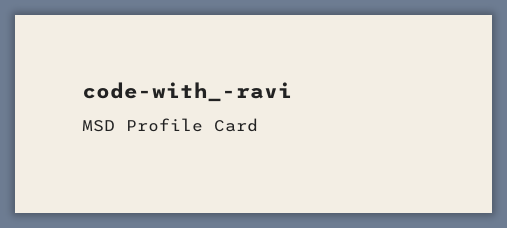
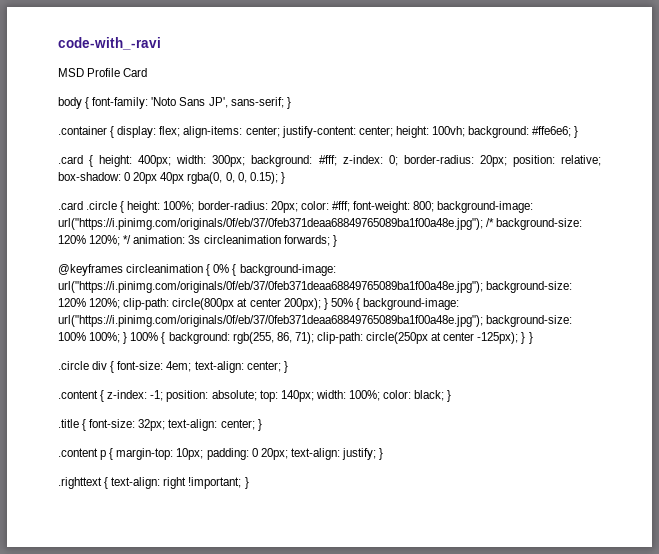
+ body { font-family: 'Noto Sans JP', sans-serif; }
+ .container { display: flex; align-items: center; justify-content: center; height: 100vh; background: #ffe6e6; }
+ .card { height: 400px; width: 300px; background: #fff; z-index: 0; border-radius: 20px; position: relative; box-shadow: 0 20px 40px rgba(0, 0, 0, 0.15); }
+ .card .circle { height: 100%; border-radius: 20px; color: #fff; font-weight: 800; background-image: url("https://i.pinimg.com/originals/0f/eb/37/0feb371deaa68849765089ba1f00a48e.jpg"); /* background-size: 120% 120%; */ animation: 3s circleanimation forwards; }
+ @keyframes circleanimation { 0% { background-image: url("https://i.pinimg.com/originals/0f/eb/37/0feb371deaa68849765089ba1f00a48e.jpg"); background-size: 120% 120%; clip-path: circle(800px at center 200px); } 50% { background-image: url("https://i.pinimg.com/originals/0f/eb/37/0feb371deaa68849765089ba1f00a48e.jpg"); background-size: 100% 100%; } 100% { background: rgb(255, 86, 71); clip-path: circle(250px at center -125px); } }
+ .circle div { font-size: 4em; text-align: center; }
+ .content { z-index: -1; position: absolute; top: 140px; width: 100%; color: black; }
+ .title { font-size: 32px; text-align: center; }
+ .content p { margin-top: 10px; padding: 0 20px; text-align: justify; }
+ .righttext { text-align: right !important; }

